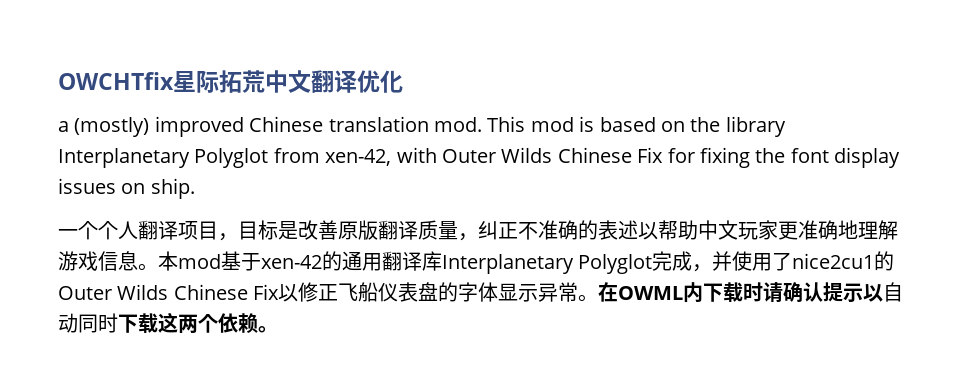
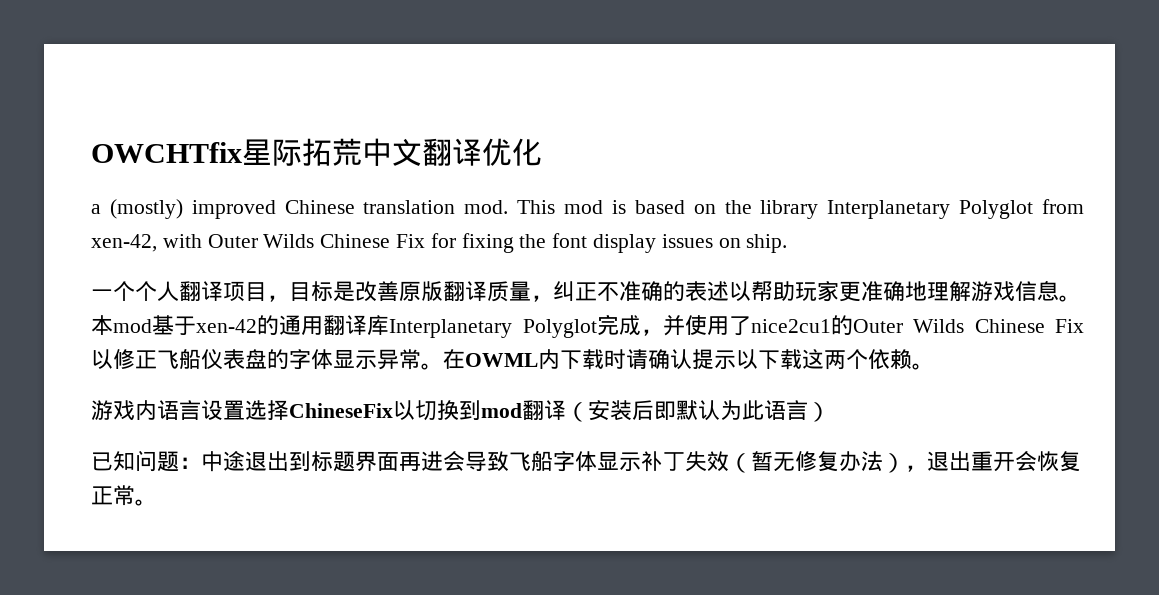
- 一个个人翻译项目，目标是改善原版翻译质量，纠正不准确的表述以帮助中文玩家更准确地理解游戏信息。
+ 一个个人翻译项目，目标是改善原版翻译质量，纠正不准确的表述以帮助玩家更准确地理解游戏信息。
- 在OWML内下载时请确认提示以自动同时下载这两个依赖。
+ 在OWML内下载时请确认提示以下载这两个依赖。
+ 游戏内语言设置选择ChineseFix以切换到mod翻译（安装后即默认为此语言）
+ 已知问题：中途退出到标题界面再进会导致飞船字体显示补丁失效（暂无修复办法），退出重开会恢复正常。

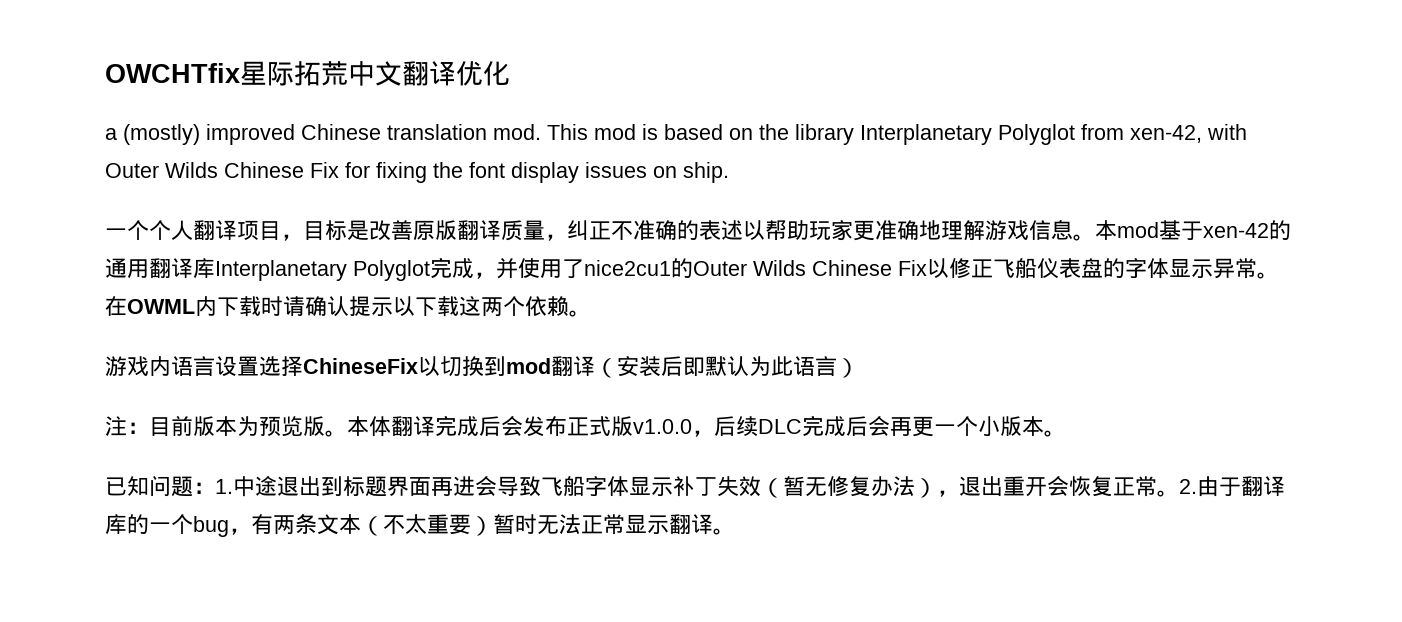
+ 注：目前版本为预览版。本体翻译完成后会发布正式版v1.0.0，后续DLC完成后会再更一个小版本。
- 已知问题：中途退出到标题界面再进会导致飞船字体显示补丁失效（暂无修复办法），退出重开会恢复正常。
+ 已知问题：1.中途退出到标题界面再进会导致飞船字体显示补丁失效（暂无修复办法），退出重开会恢复正常。
+ 2.由于翻译库的一个bug，有两条文本（不太重要）暂时无法正常显示翻译。

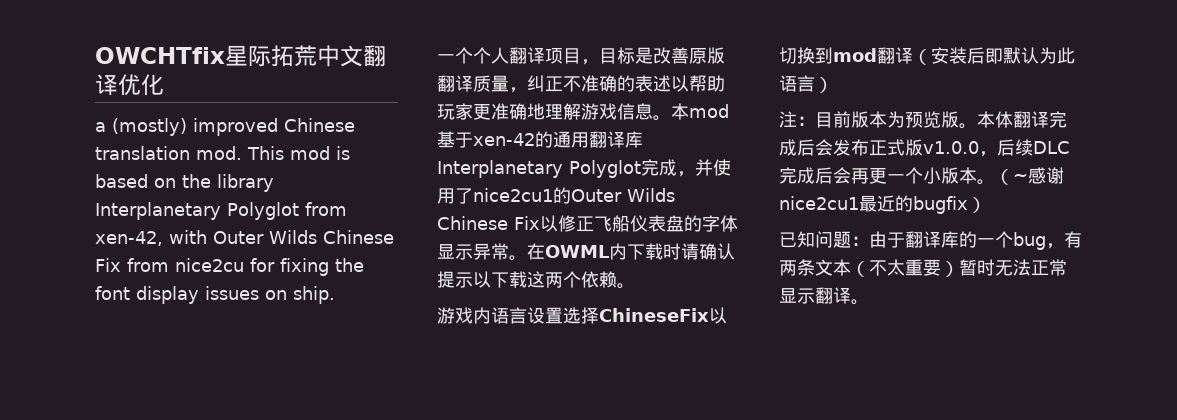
- This mod is based on the library Interplanetary Polyglot from xen-42, with Outer Wilds Chinese Fix for fixing the font display issues on ship.
+ This mod is based on the library Interplanetary Polyglot from xen-42, with Outer Wilds Chinese Fix from nice2cu for fixing the font display issues on ship.
- 本体翻译完成后会发布正式版v1.0.0，后续DLC完成后会再更一个小版本。
- 已知问题：1.中途退出到标题界面再进会导致飞船字体显示补丁失效（暂无修复办法），退出重开会恢复正常。2.由于翻译库的一个bug，有两条文本（不太重要）暂时无法正常显示翻译。
+ 本体翻译完成后会发布正式版v1.0.0，后续DLC完成后会再更一个小版本。（~感谢nice2cu1最近的bugfix）
+ 已知问题：由于翻译库的一个bug，有两条文本（不太重要）暂时无法正常显示翻译。

